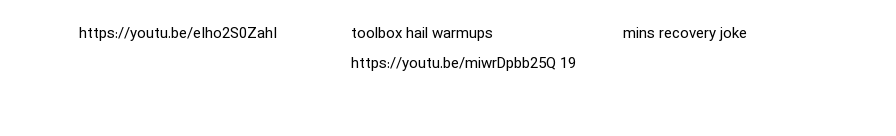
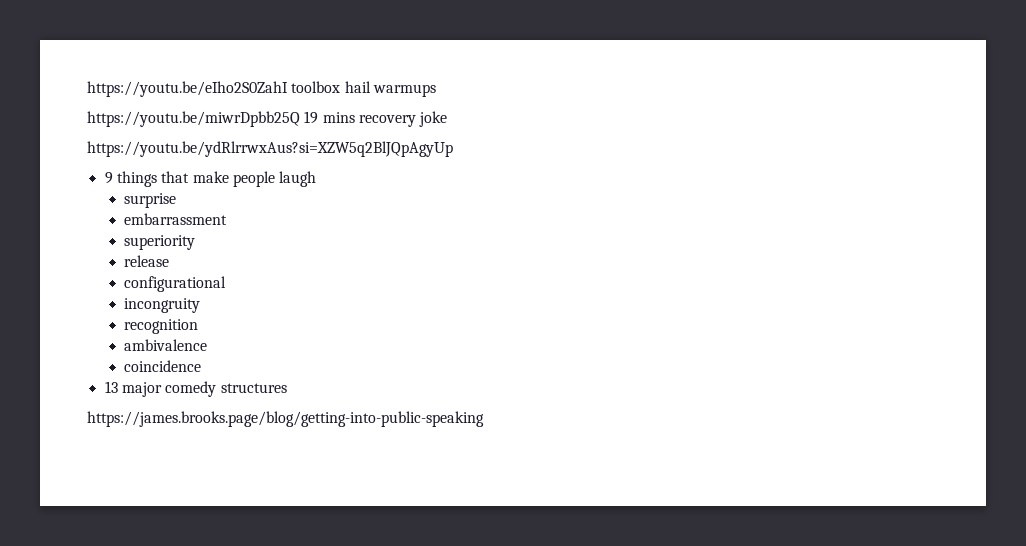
+ https://youtu.be/ydRlrrwxAus?si=XZW5q2BlJQpAgyUp
+ 9 things that make people laugh
+ surprise
+ embarrassment
+ superiority
+ release
+ configurational
+ incongruity
+ recognition
+ ambivalence
+ coincidence
+ 13 major comedy structures
+ https://james.brooks.page/blog/getting-into-public-speaking

